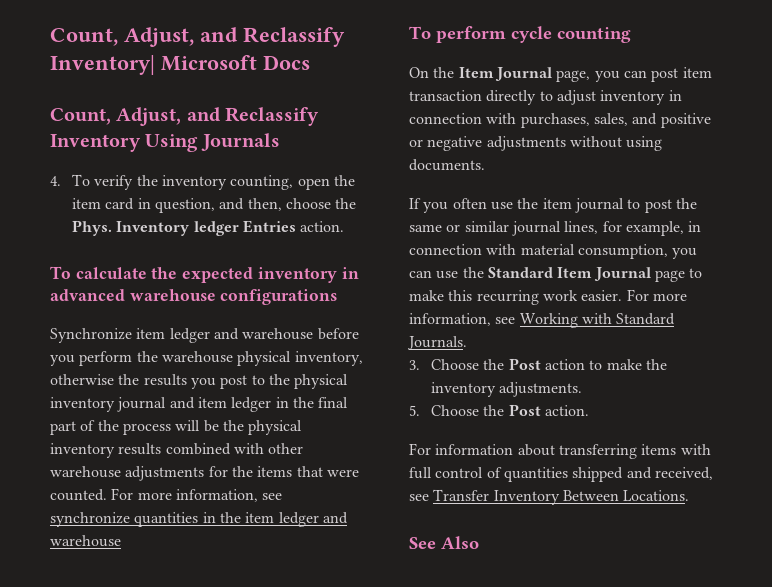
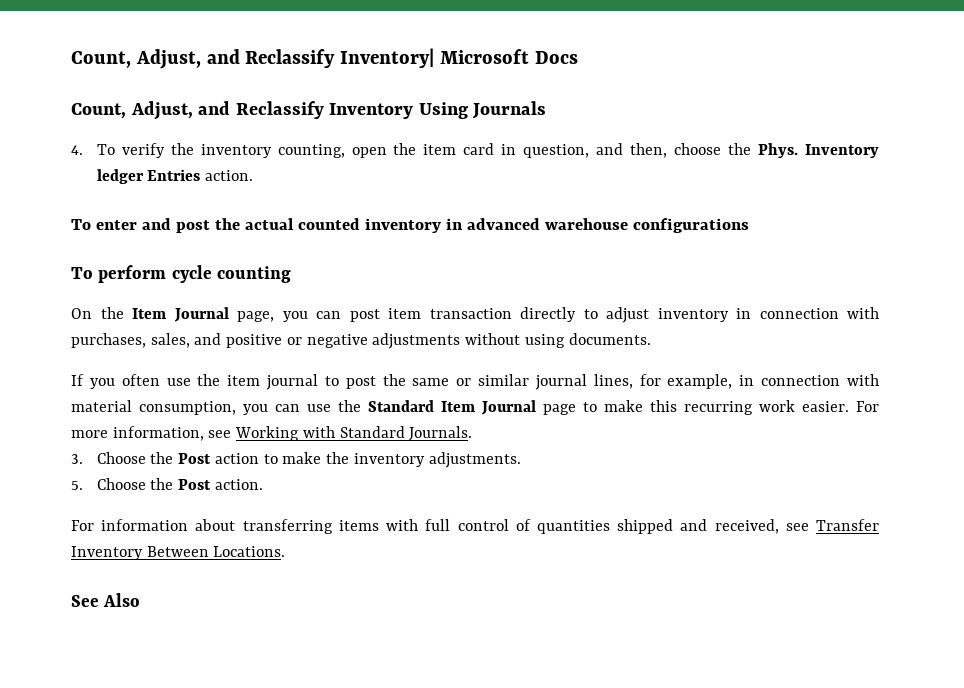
- To calculate the expected inventory in advanced warehouse configurations
+ To enter and post the actual counted inventory in advanced warehouse configurations
- Synchronize item ledger and warehouse before you perform the warehouse physical inventory, otherwise the results you post to the physical inventory journal and item ledger in the final part of the process will be the physical inventory results combined with other warehouse adjustments for the items that were counted. For more information, see synchronize quantities in the item ledger and warehouse

